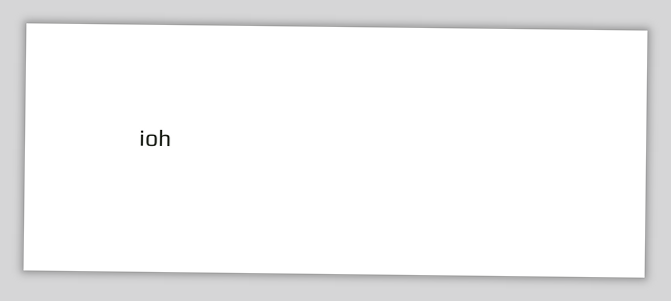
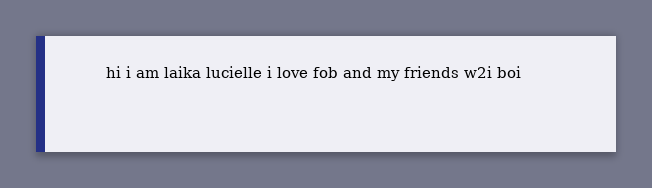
- ioh
+ hi i am laika lucielle i love fob and my friends w2i boi

